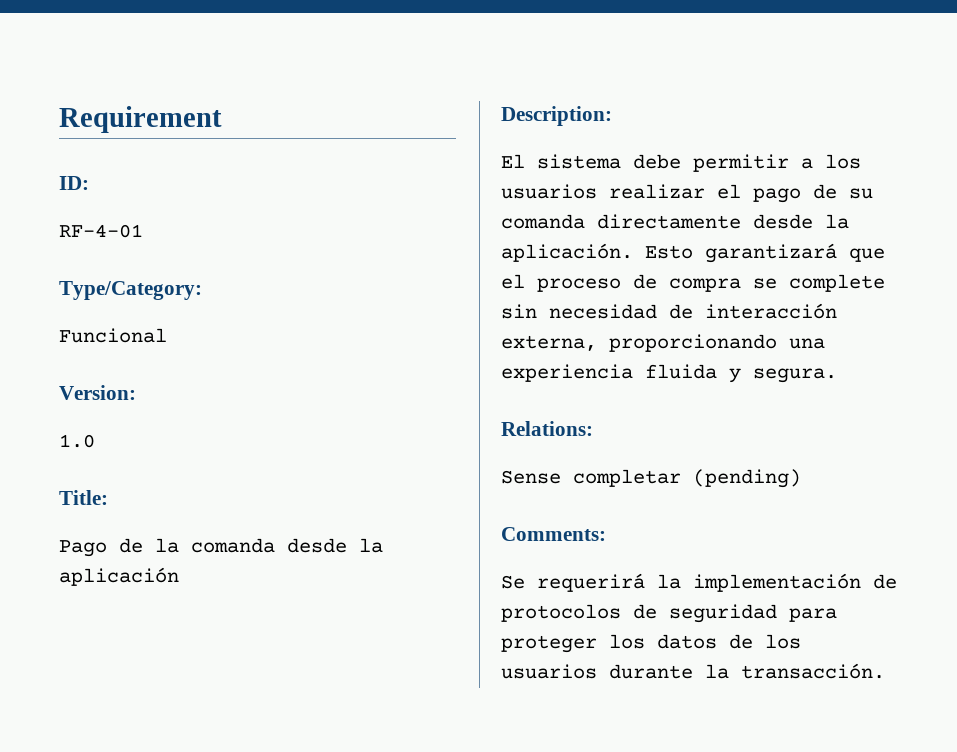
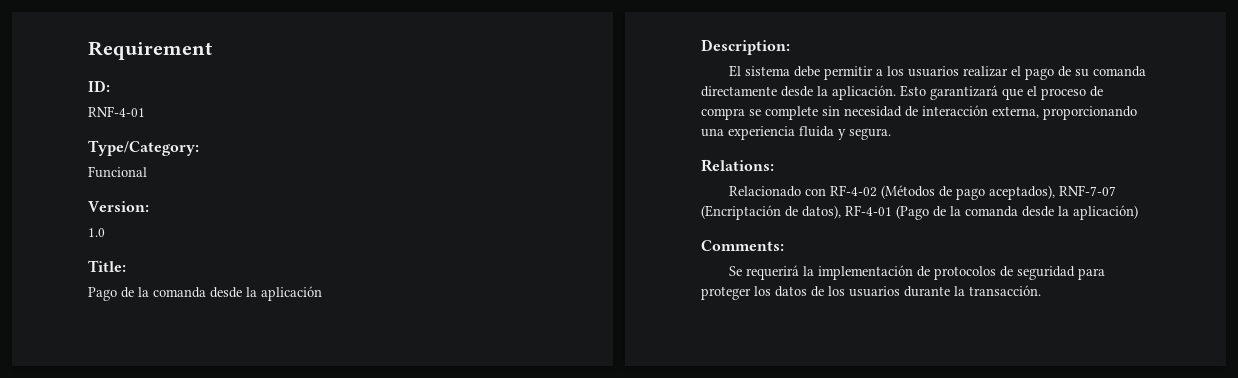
- RF-4-01
+ RNF-4-01
- Sense completar (pending)
+ Relacionado con RF-4-02 (Métodos de pago aceptados), RNF-7-07 (Encriptación de datos), RF-4-01 (Pago de la comanda desde la aplicación)

